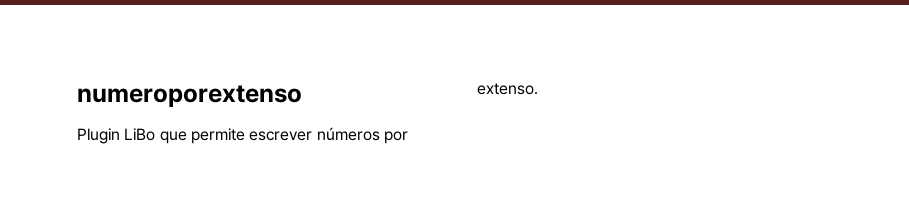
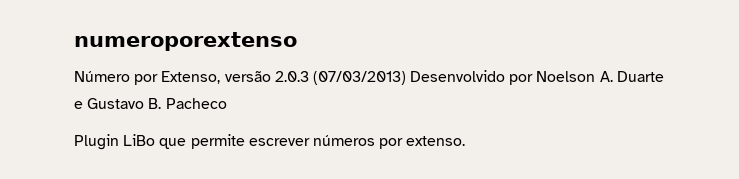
+ Número por Extenso, versão 2.0.3 (07/03/2013) Desenvolvido por Noelson A. Duarte e Gustavo B. Pacheco

